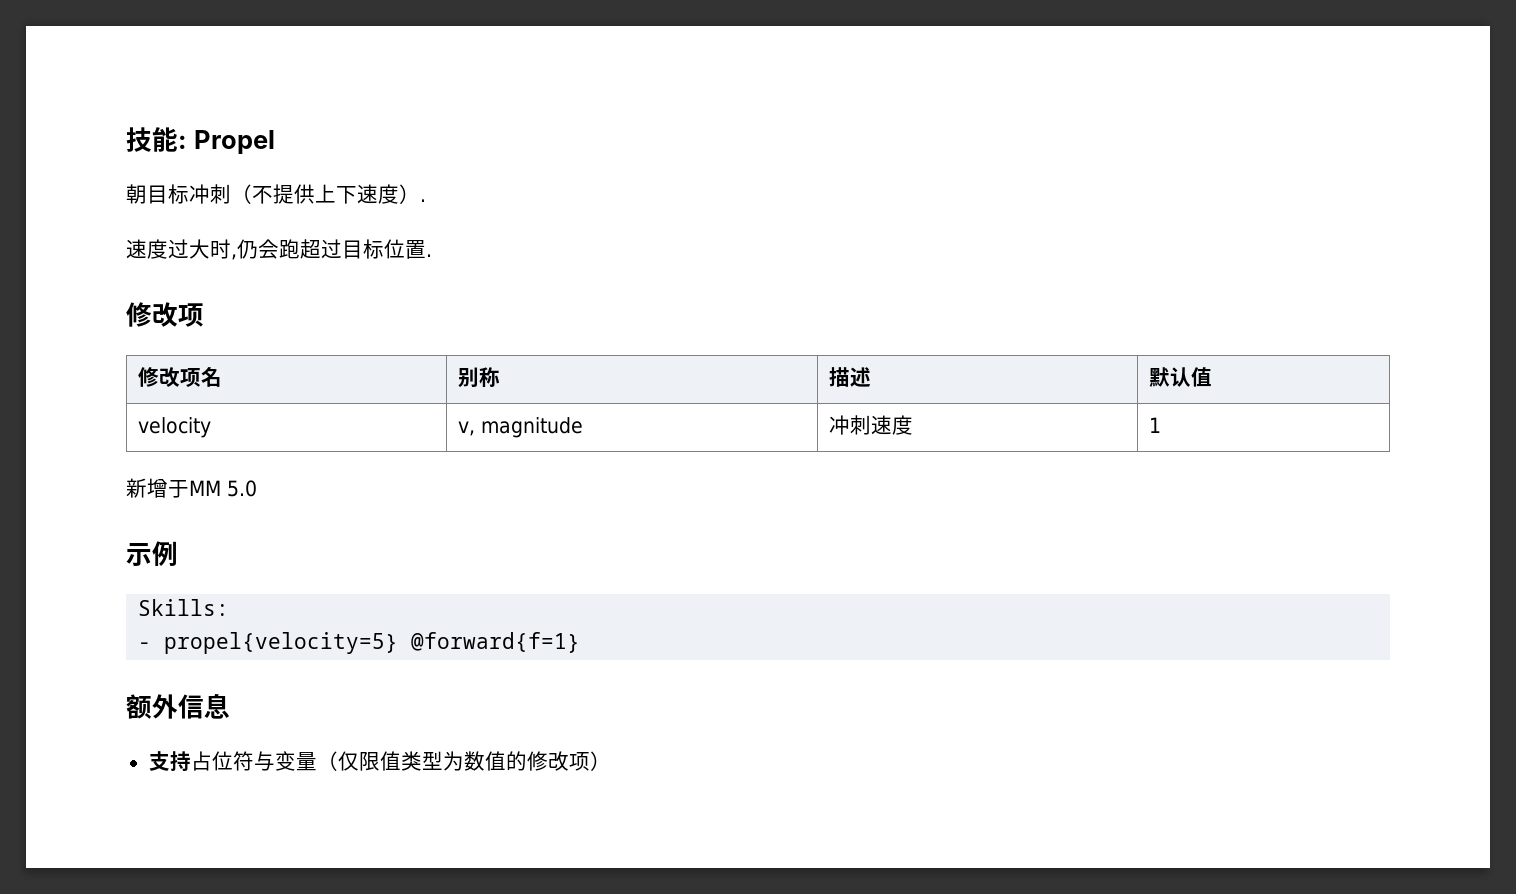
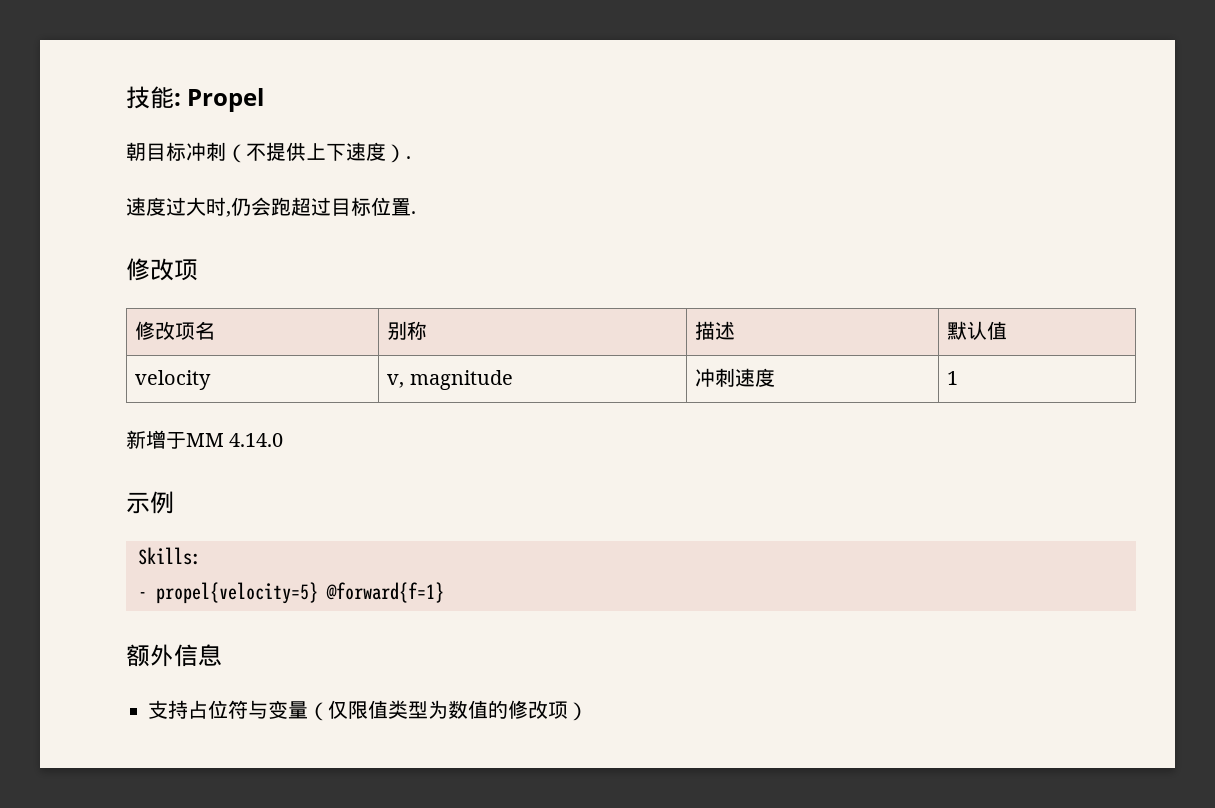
- 新增于MM 5.0
+ 新增于MM 4.14.0

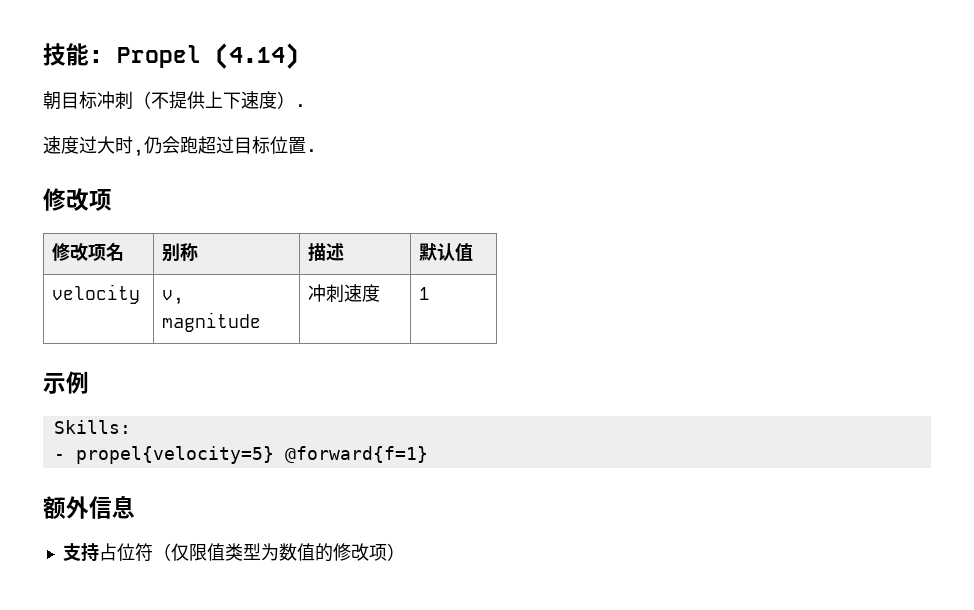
- 技能: Propel
+ 技能: Propel (4.14)
- 新增于MM 4.14.0
- 支持占位符与变量（仅限值类型为数值的修改项）
+ 支持占位符（仅限值类型为数值的修改项）

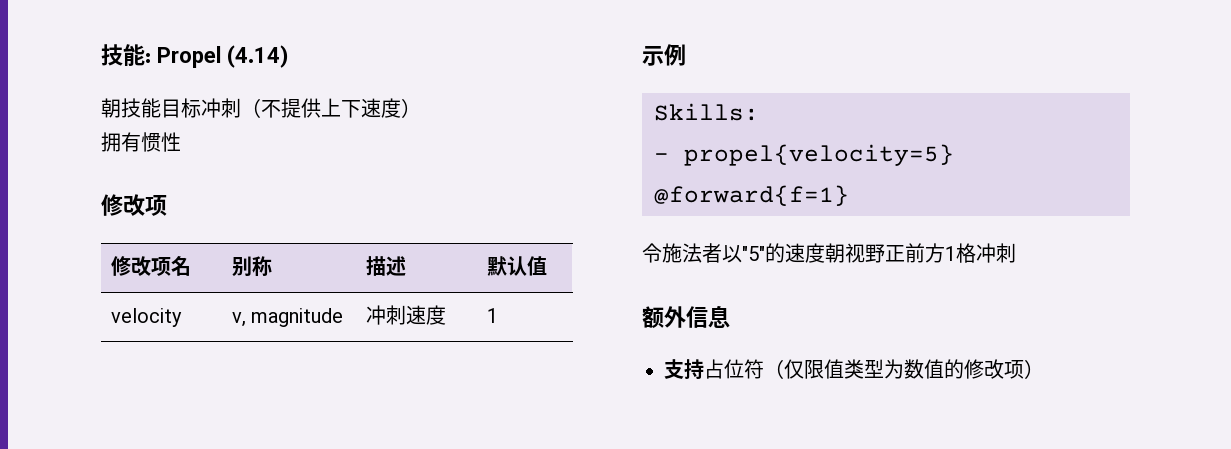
- 朝目标冲刺（不提供上下速度）.
- 速度过大时,仍会跑超过目标位置.
+ 朝技能目标冲刺（不提供上下速度）
+ 拥有惯性
+ 令施法者以"5"的速度朝视野正前方1格冲刺

